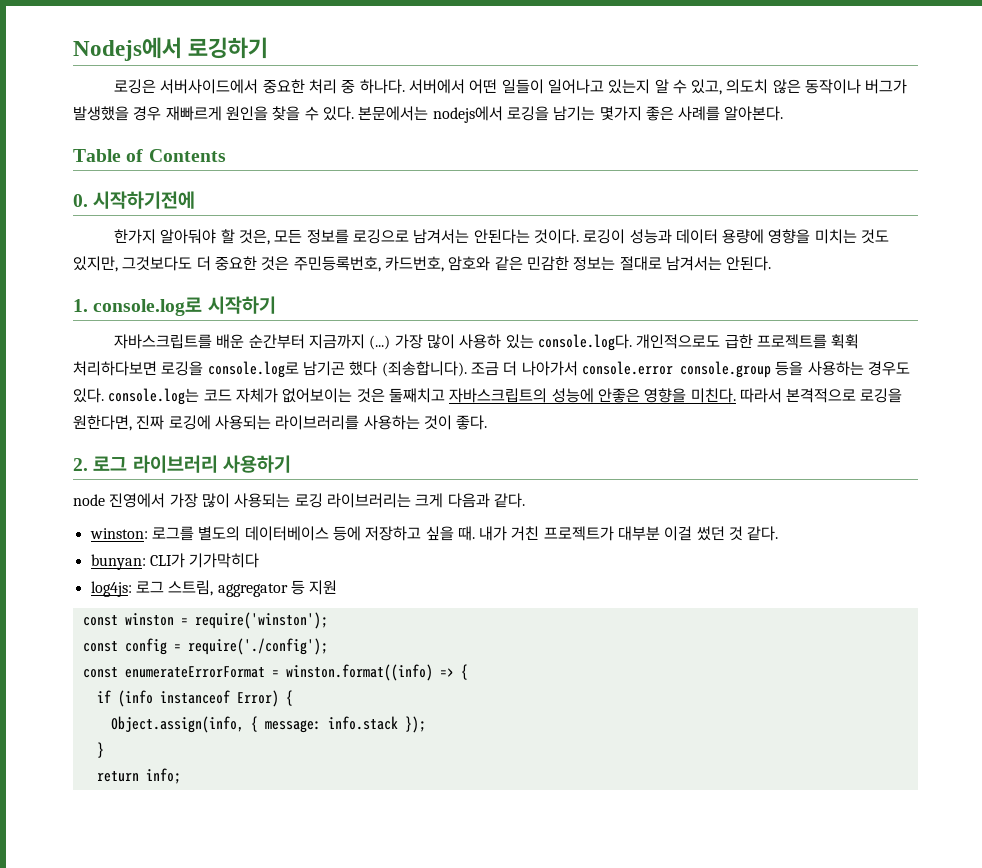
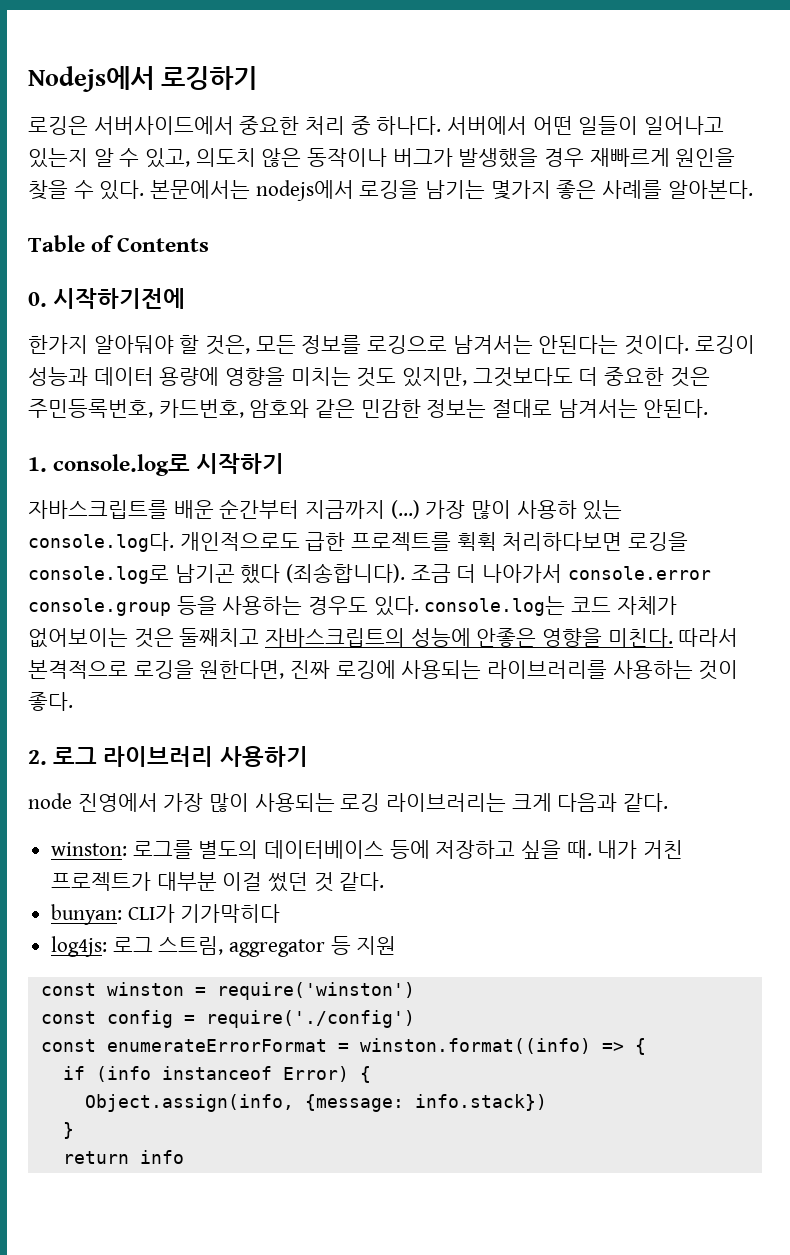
- const winston = require('winston');
+ const winston = require('winston')
- const config = require('./config');
+ const config = require('./config')
- Object.assign(info, { message: info.stack });
+ Object.assign(info, {message: info.stack})
- return info;
+ return info

